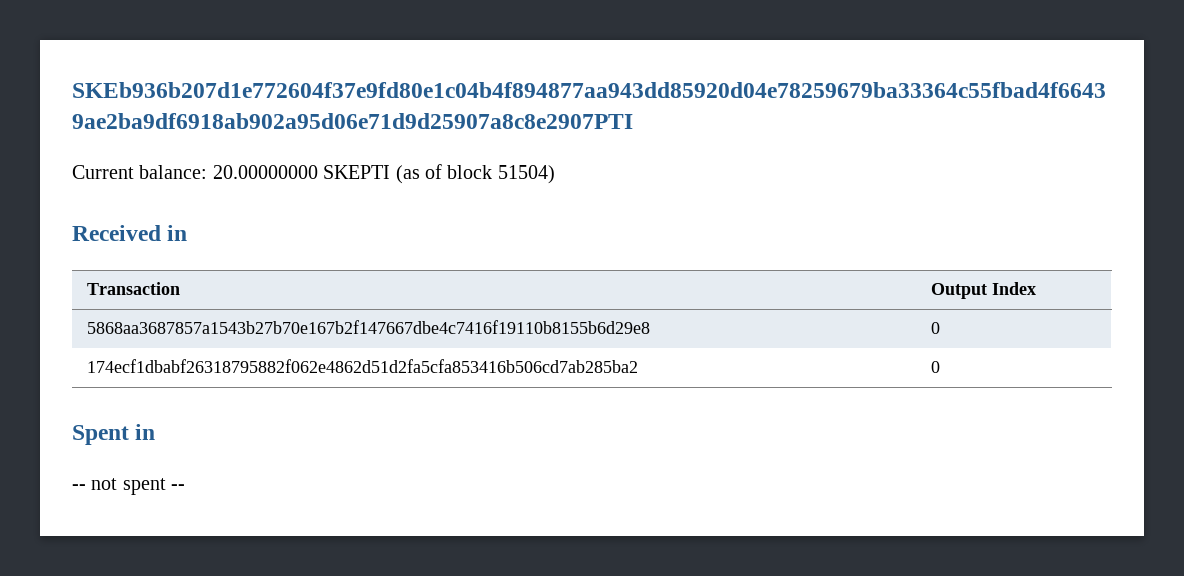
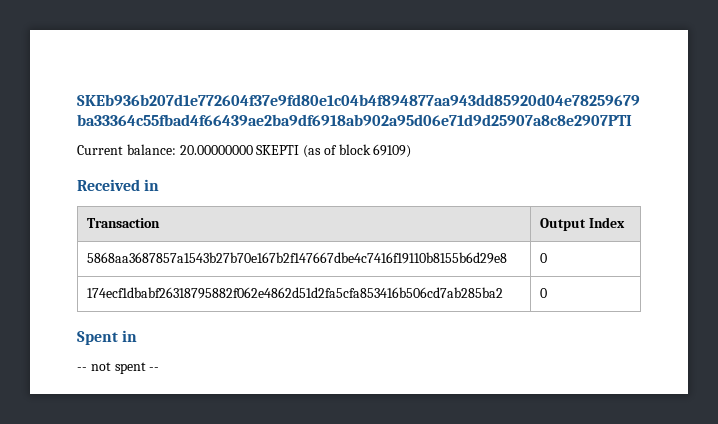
- Current balance: 20.00000000 SKEPTI (as of block 51504)
+ Current balance: 20.00000000 SKEPTI (as of block 69109)

